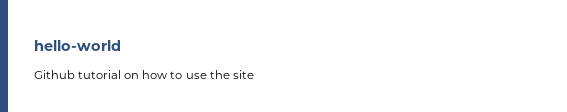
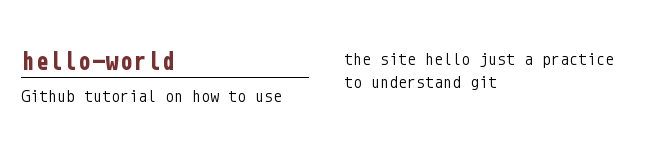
- Github tutorial on how to use the site
+ Github tutorial on how to use the site hello just a practice to understand git

